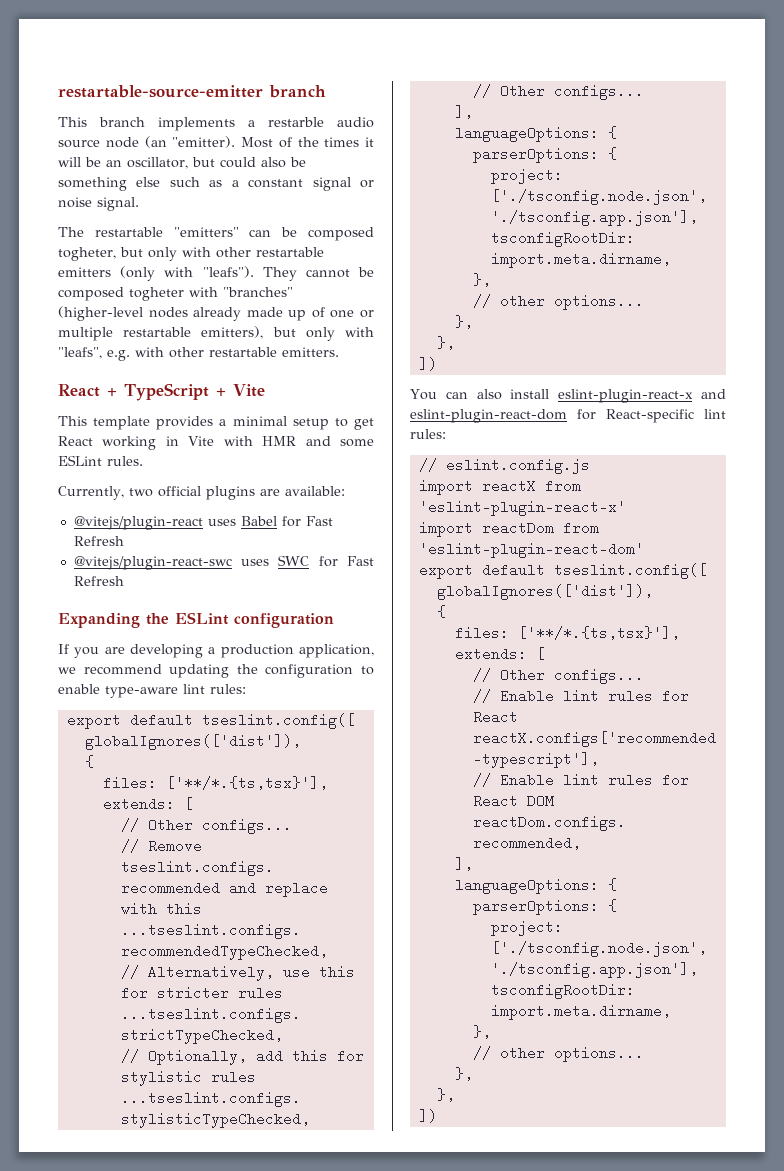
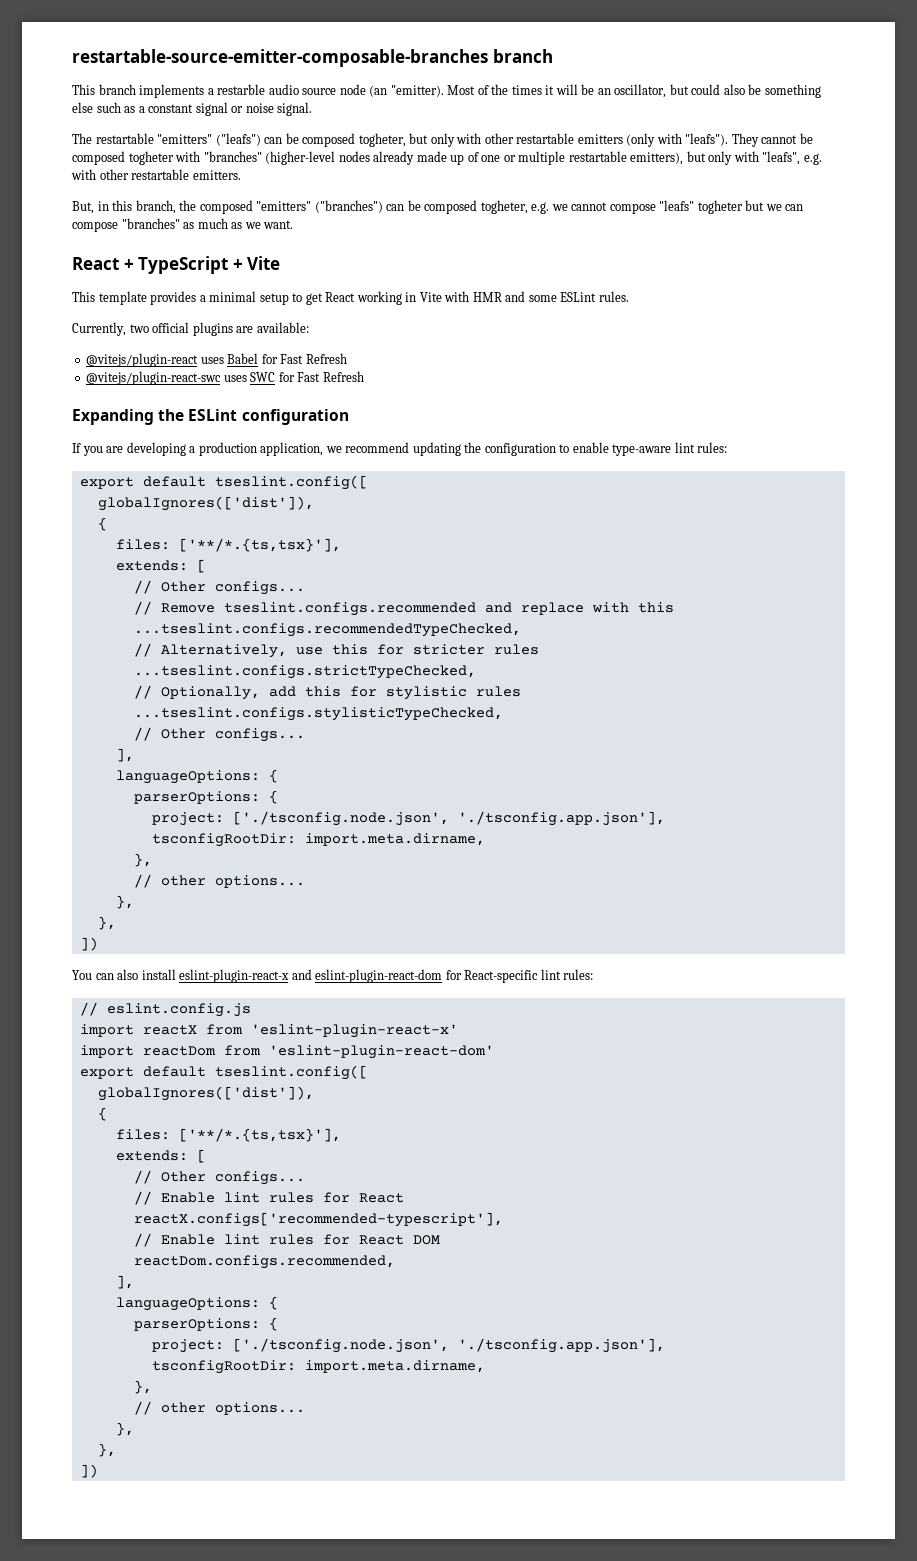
- restartable-source-emitter branch
+ restartable-source-emitter-composable-branches branch
- The restartable "emitters" can be composed togheter, but only with other restartable emitters (only with "leafs").
+ The restartable "emitters" ("leafs") can be composed togheter, but only with other restartable emitters (only with "leafs").
+ But, in this branch, the composed "emitters" ("branches") can be composed togheter, e.g. we cannot compose "leafs" togheter but we can compose "branches" as much as we want.

